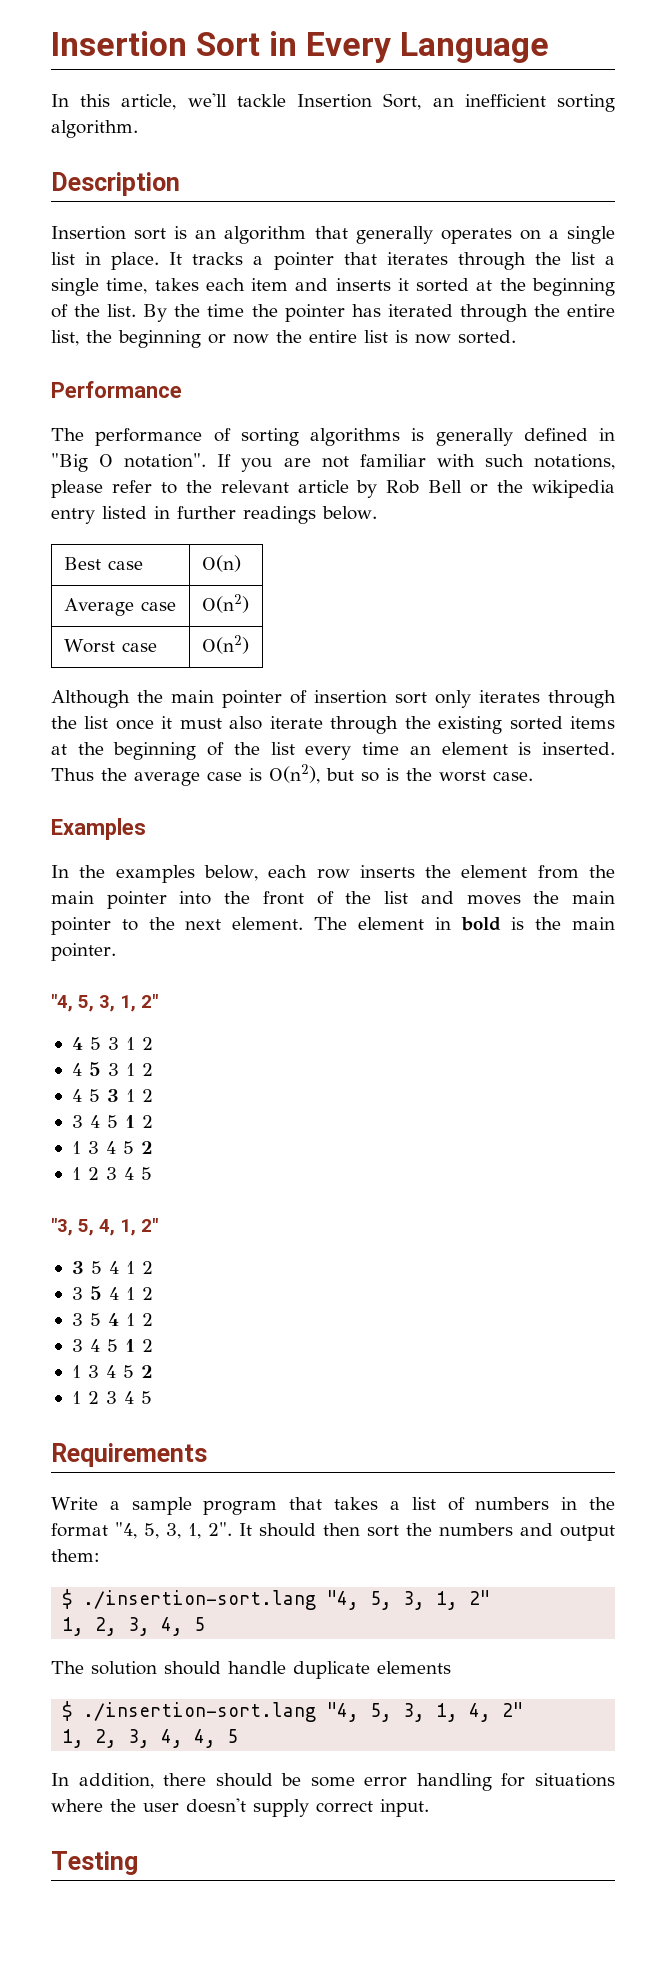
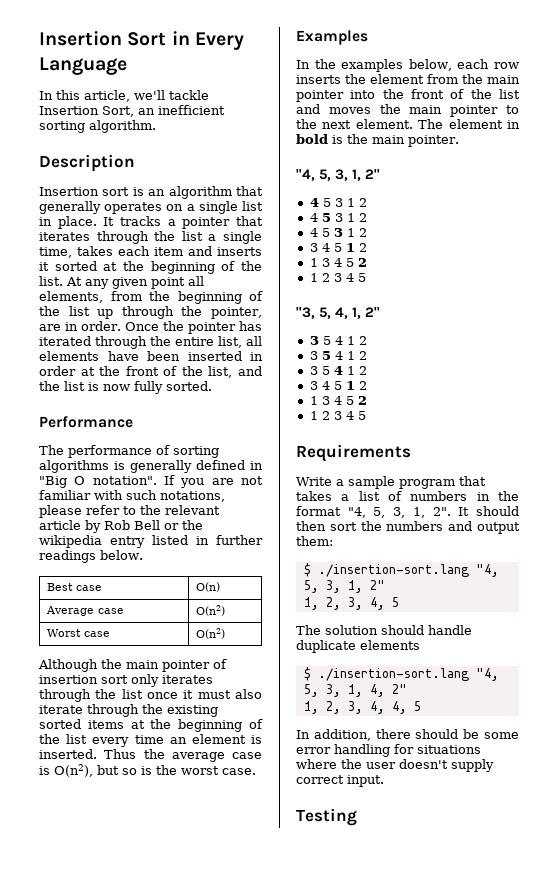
- By the time the pointer has iterated through the entire list, the beginning or now the entire list is now sorted.
+ At any given point all elements, from the beginning of the list up through the pointer, are in order. Once the pointer has iterated through the entire list, all elements have been inserted in order at the front of the list, and the list is now fully sorted.

